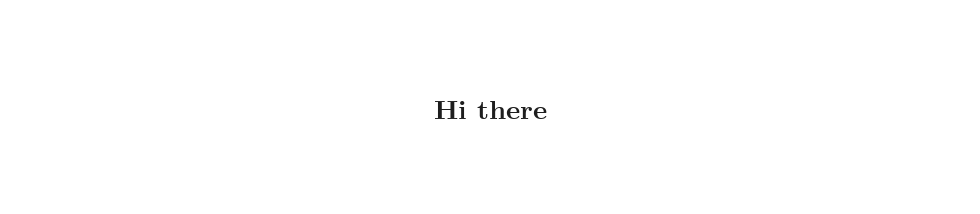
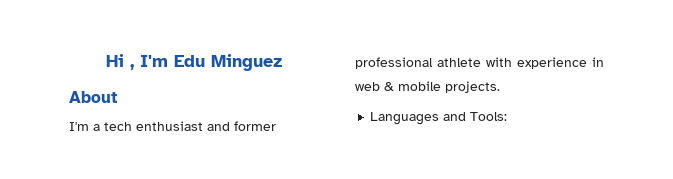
- Hi there
+ Hi , I'm Edu Minguez
+ About
+ I'm a tech enthusiast and former professional athlete with experience in web & mobile projects.
+ Languages and Tools:

